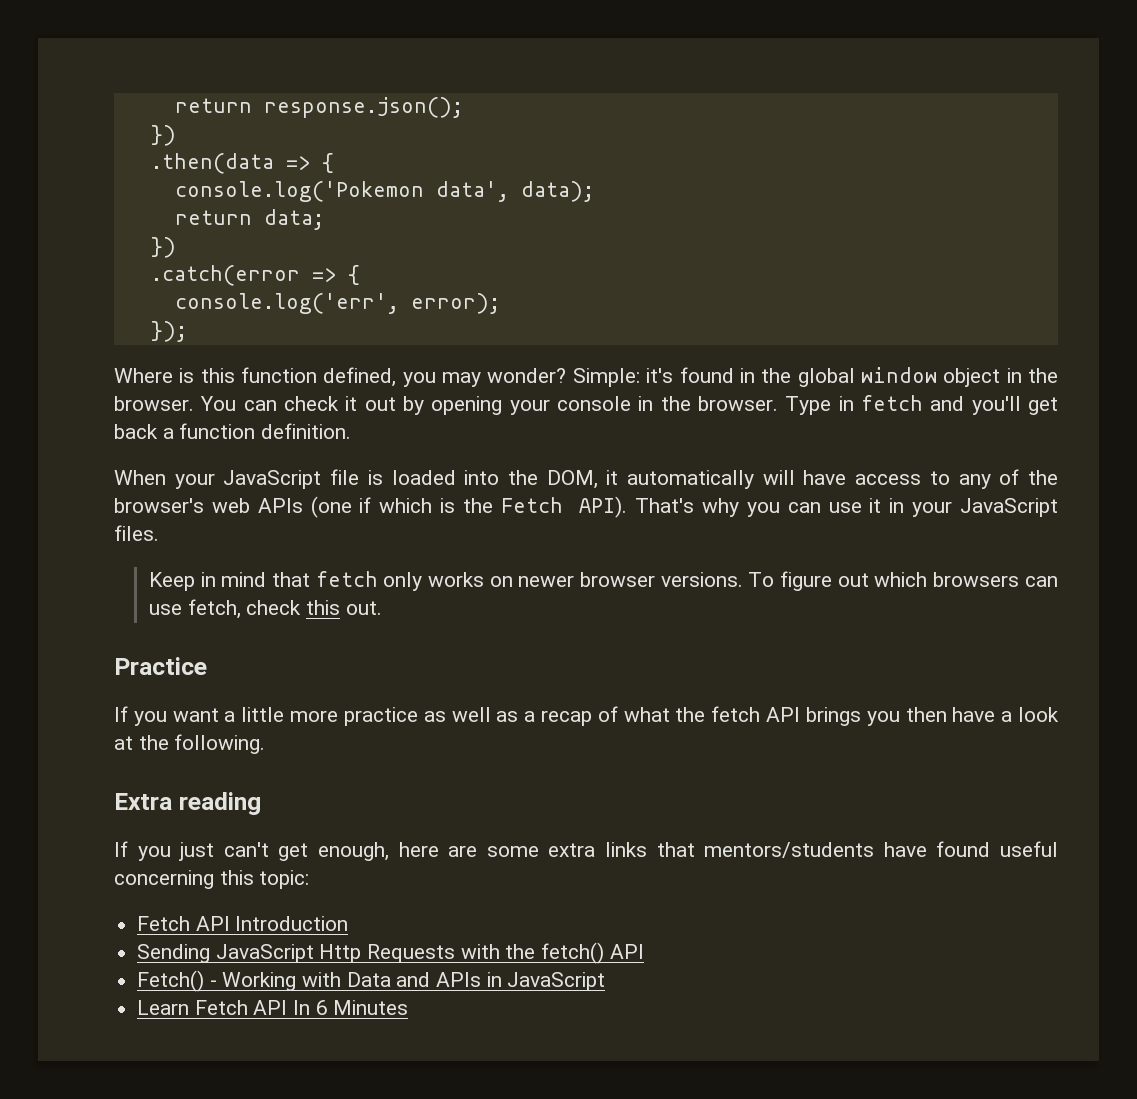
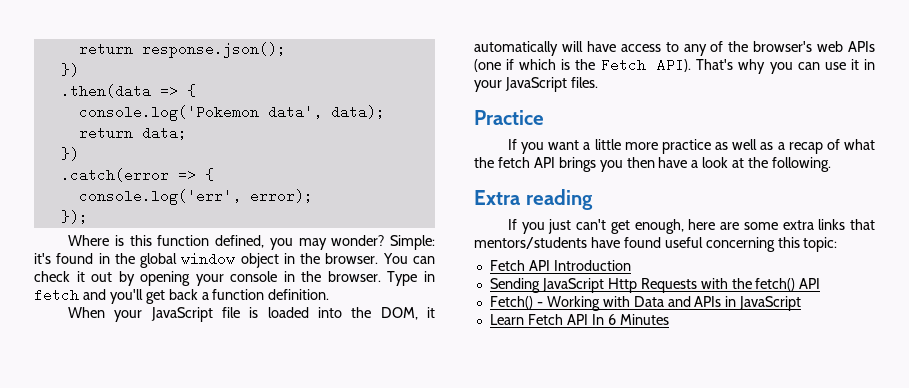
- Keep in mind that fetch only works on newer browser versions. To figure out which browsers can use fetch, check this out.

